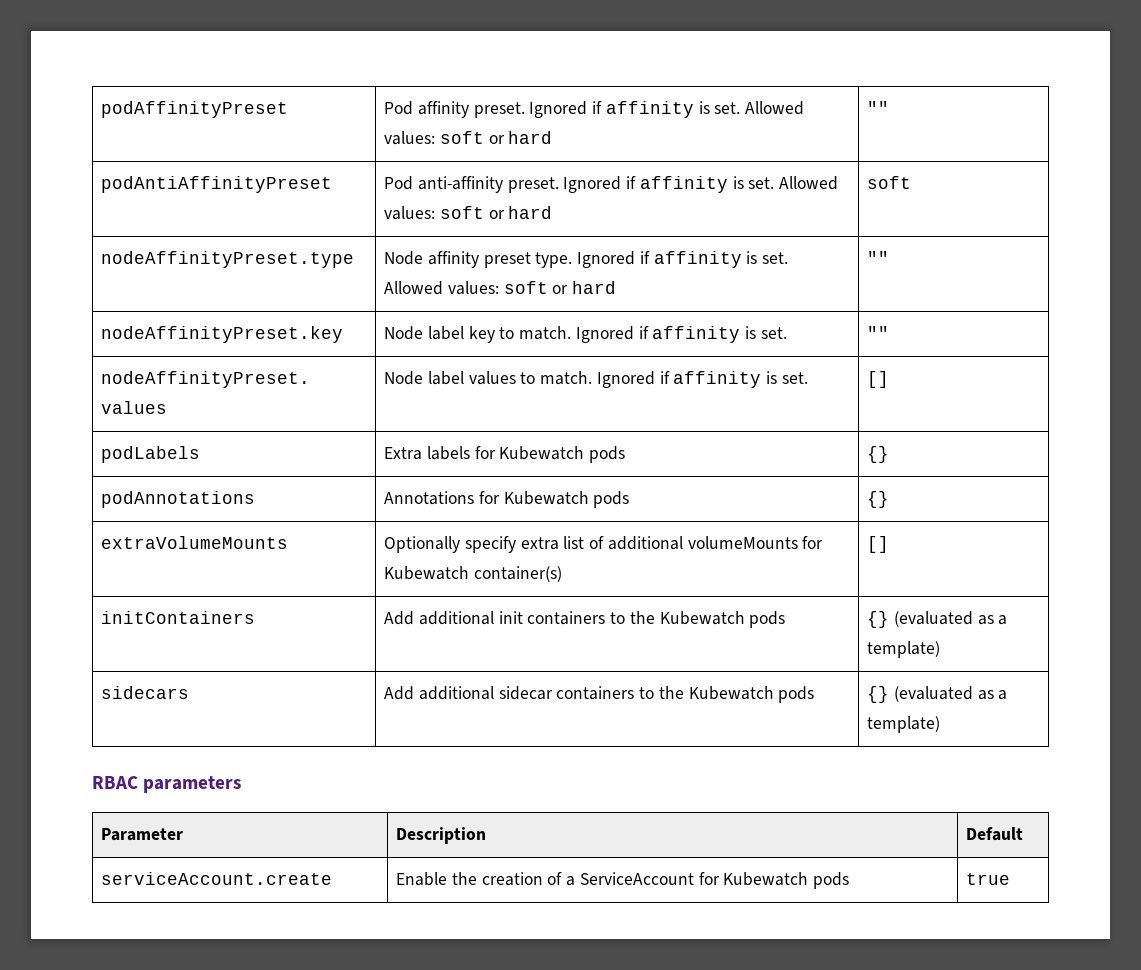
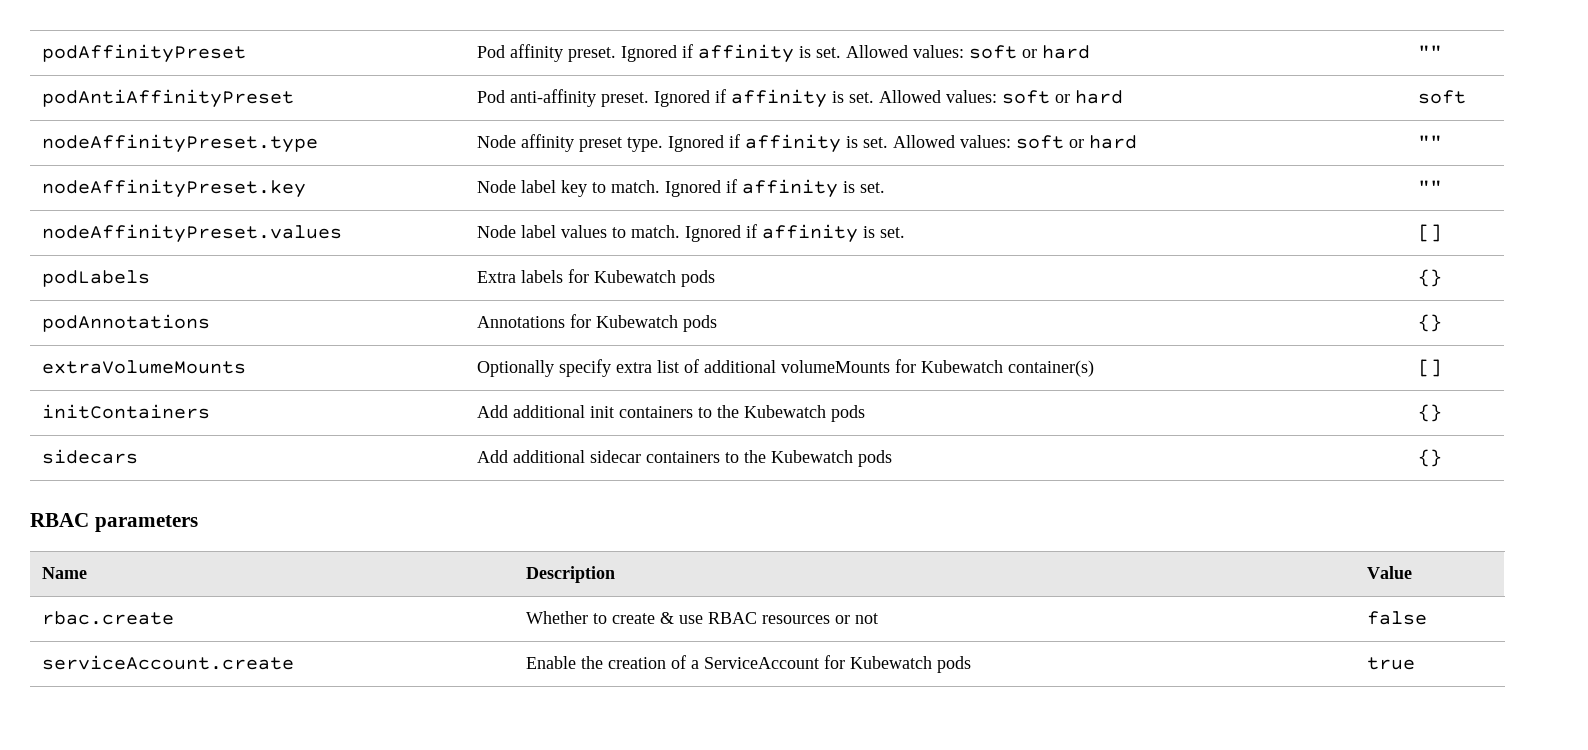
- initContainers | Add additional init containers to the Kubewatch pods | {} (evaluated as a template)
+ initContainers | Add additional init containers to the Kubewatch pods | {}
- sidecars | Add additional sidecar containers to the Kubewatch pods | {} (evaluated as a template)
+ sidecars | Add additional sidecar containers to the Kubewatch pods | {}
- Parameter | Description | Default
+ Name | Description | Value
+ rbac.create | Whether to create & use RBAC resources or not | false

